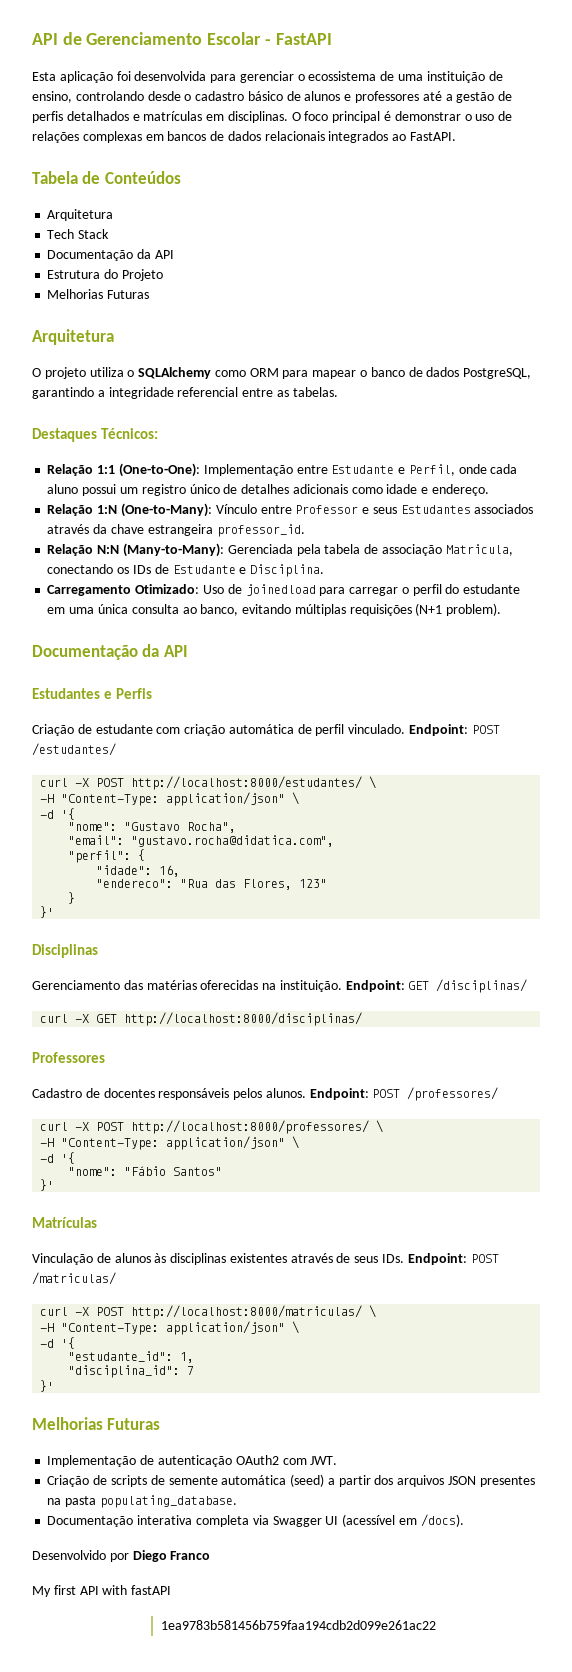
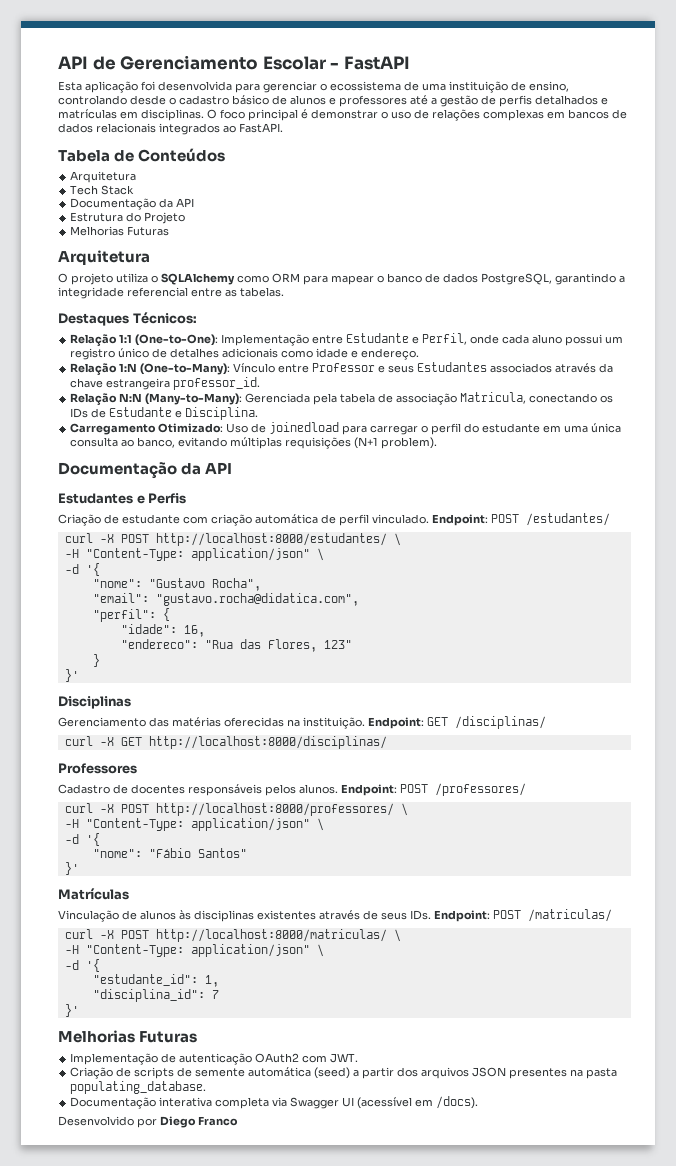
- My first API with fastAPI
- 1ea9783b581456b759faa194cdb2d099e261ac22

